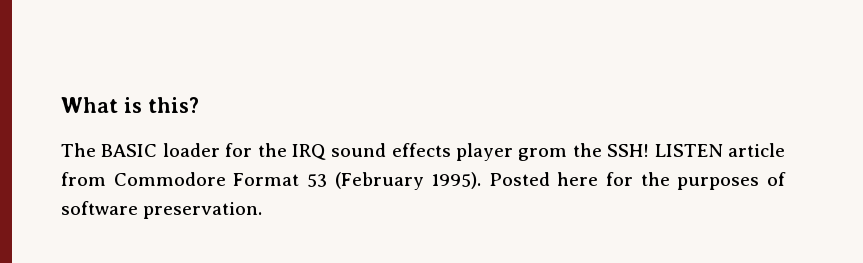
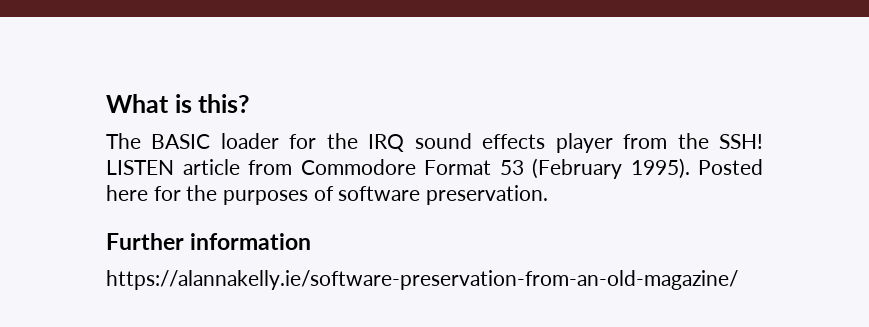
- The BASIC loader for the IRQ sound effects player grom the SSH!
+ The BASIC loader for the IRQ sound effects player from the SSH!
+ Further information
+ https://alannakelly.ie/software-preservation-from-an-old-magazine/

